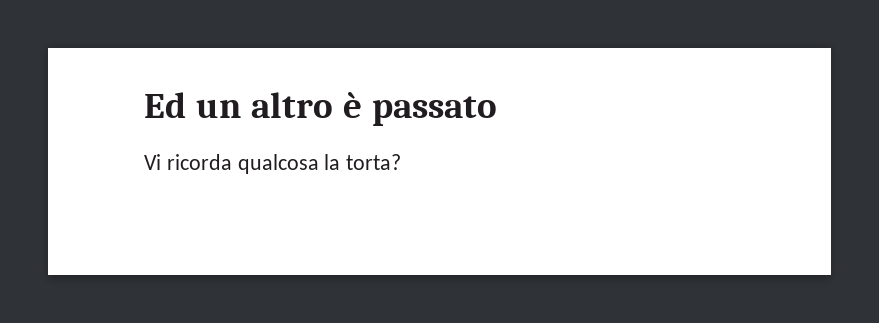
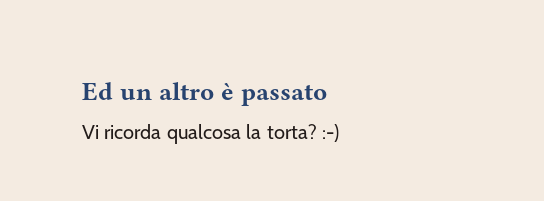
- Vi ricorda qualcosa la torta?
+ Vi ricorda qualcosa la torta? :-)

